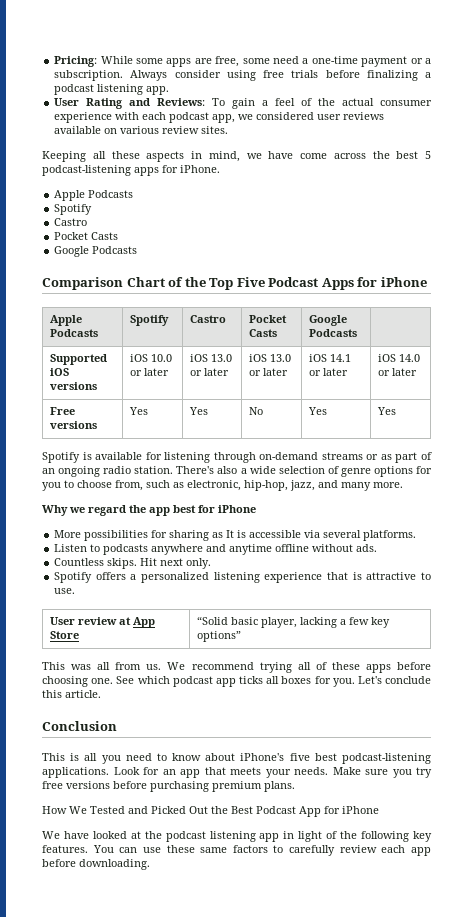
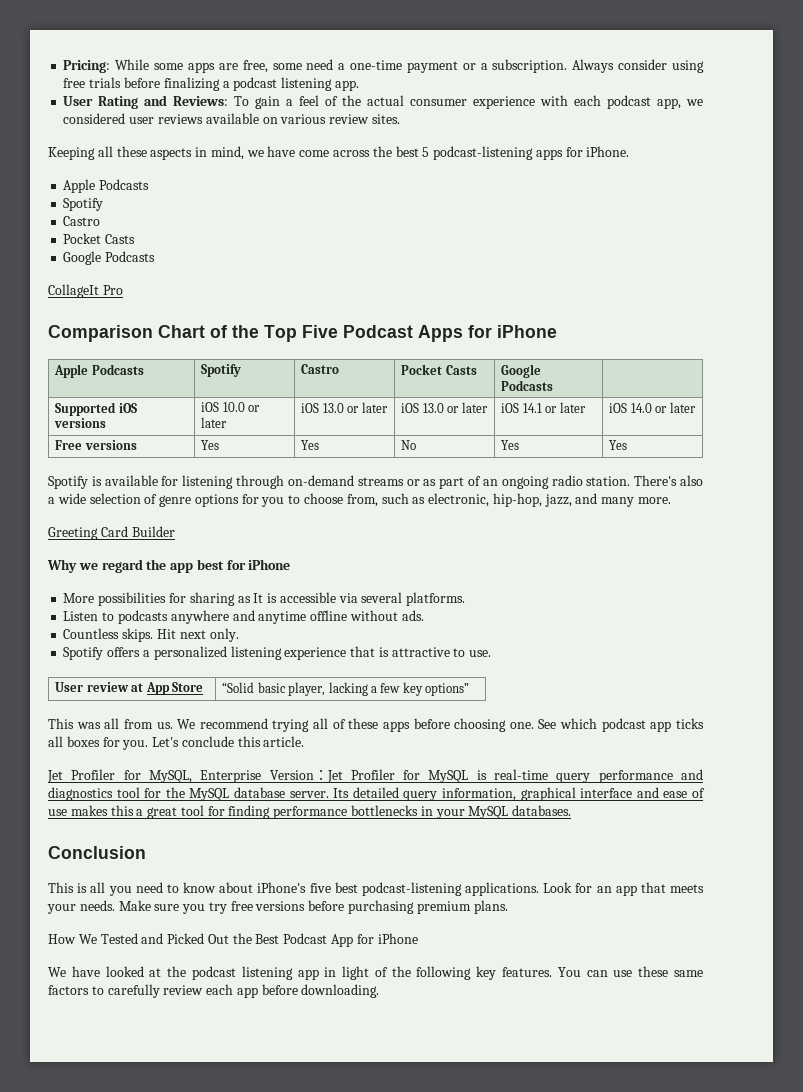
+ CollageIt Pro
+ Greeting Card Builder
+ Jet Profiler for MySQL, Enterprise Version：Jet Profiler for MySQL is real-time query performance and diagnostics tool for the MySQL database server. Its detailed query information, graphical interface and ease of use makes this a great tool for finding performance bottlenecks in your MySQL databases.

